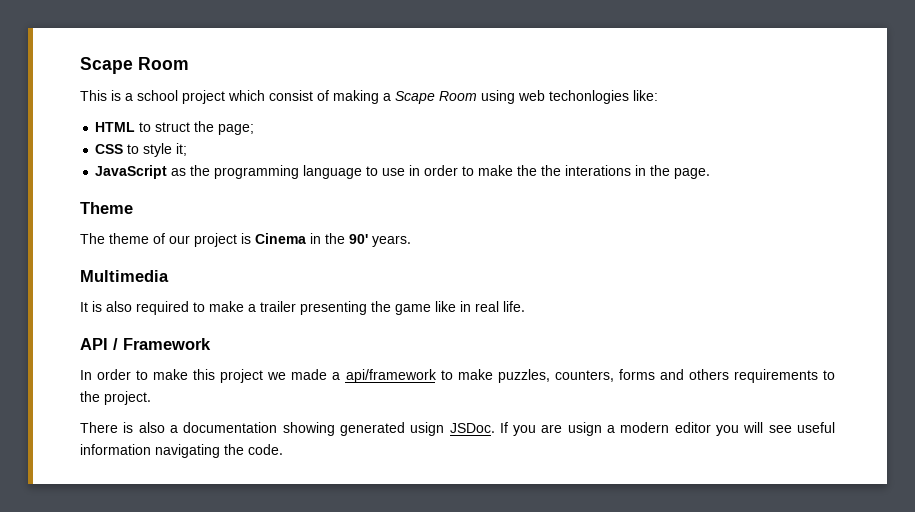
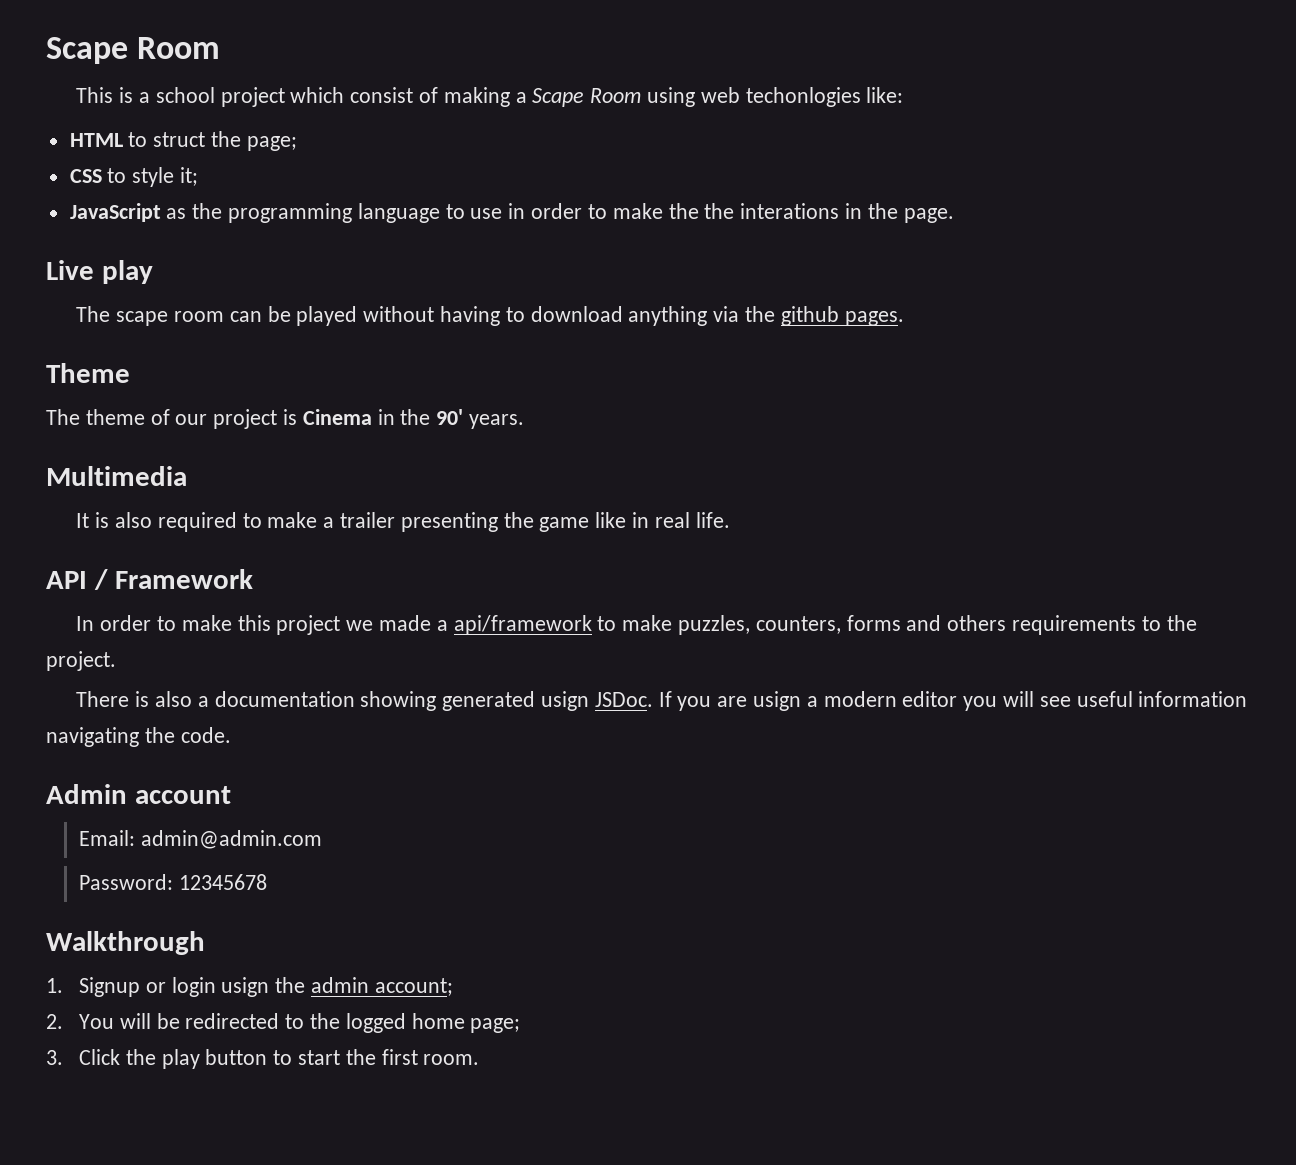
+ Live play
+ The scape room can be played without having to download anything via the github pages.
+ Admin account
+ Email: admin@admin.com
+ Password: 12345678
+ Walkthrough
+ 1. Signup or login usign the admin account;
+ 2. You will be redirected to the logged home page;
+ 3. Click the play button to start the first room.

